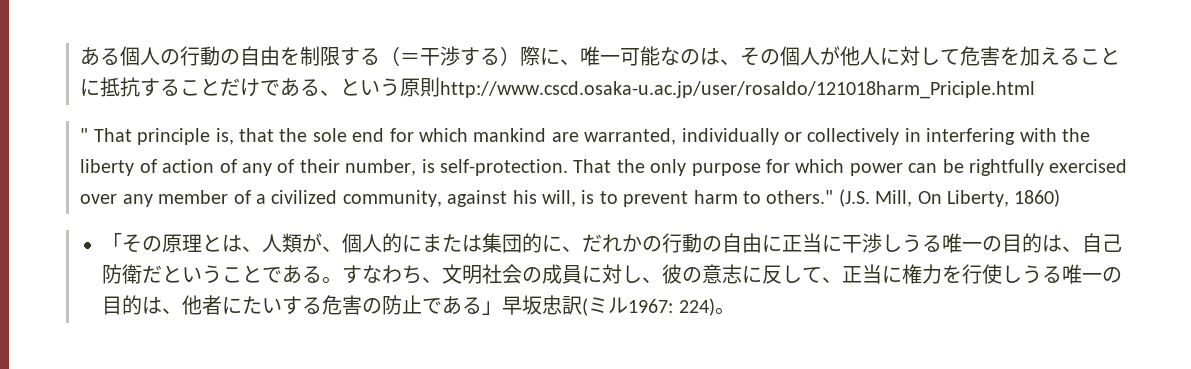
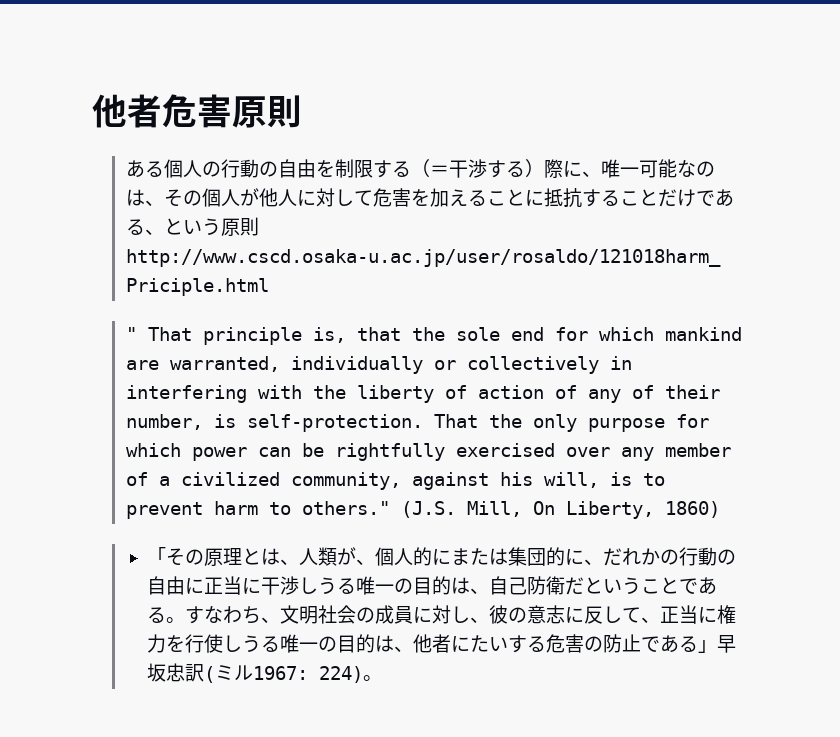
+ 他者危害原則

